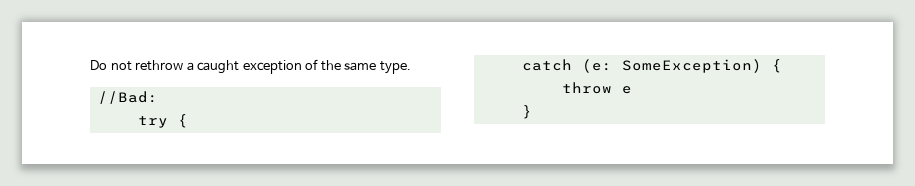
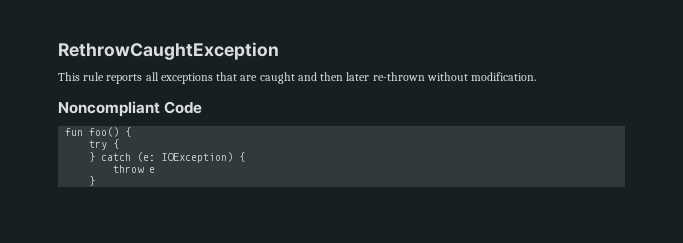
- Do not rethrow a caught exception of the same type.
- //Bad:
+ RethrowCaughtException
+ This rule reports all exceptions that are caught and then later re-thrown without modification.
+ Noncompliant Code
+ fun foo() {
- catch (e: SomeException) {
+ } catch (e: IOException) {

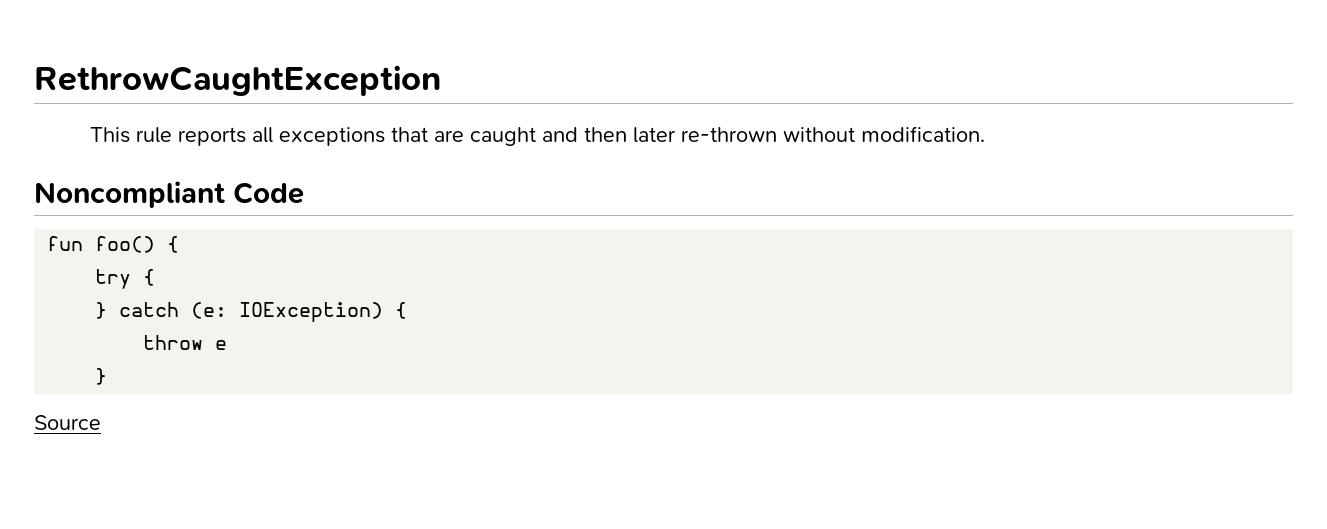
+ Source

